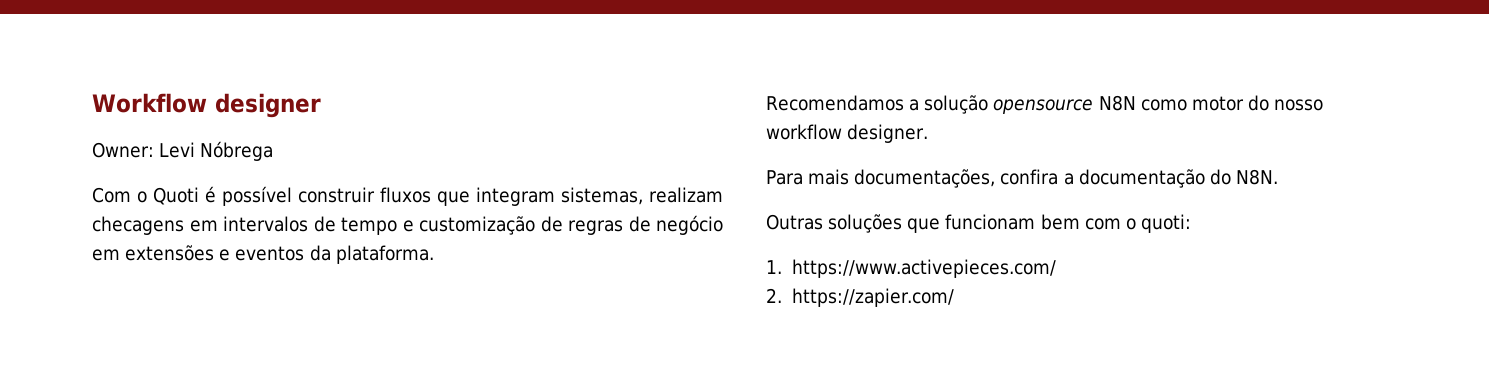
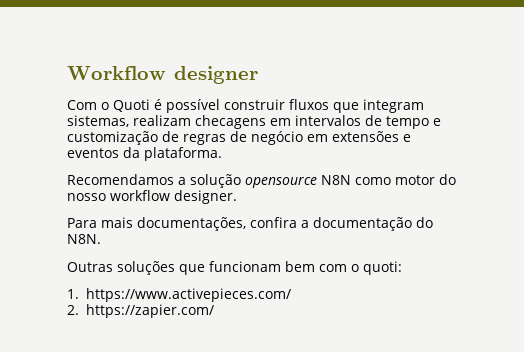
- Owner: Levi Nóbrega

